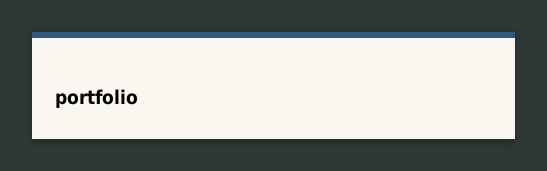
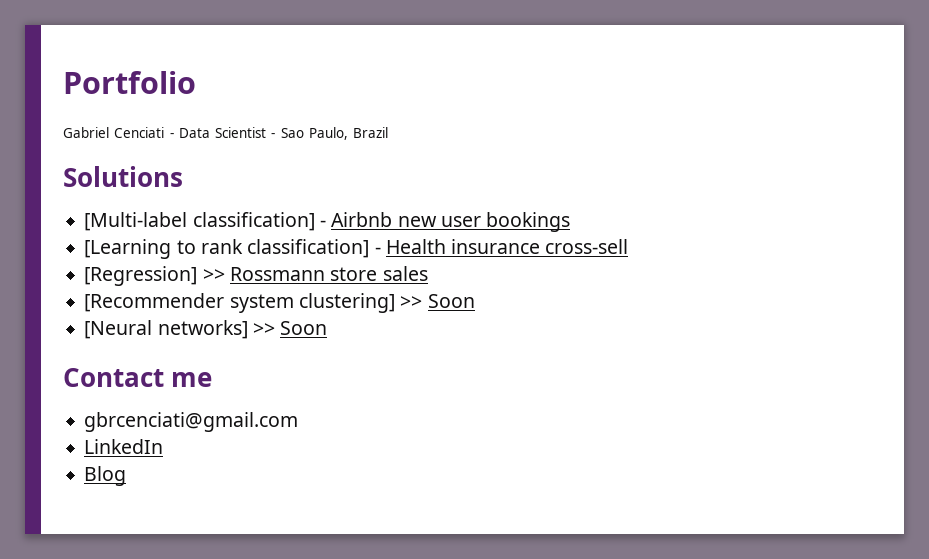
- portfolio
+ Portfolio
+ Gabriel Cenciati - Data Scientist - Sao Paulo, Brazil
+ Solutions
+ [Multi-label classification] - Airbnb new user bookings
+ [Learning to rank classification] - Health insurance cross-sell
+ [Regression] >> Rossmann store sales
+ [Recommender system clustering] >> Soon
+ [Neural networks] >> Soon
+ Contact me
+ gbrcenciati@gmail.com
+ LinkedIn
+ Blog

